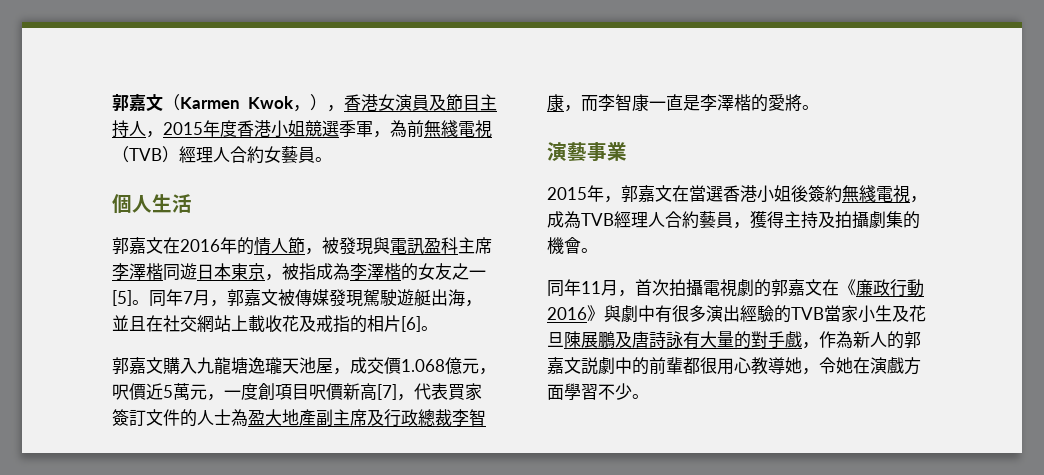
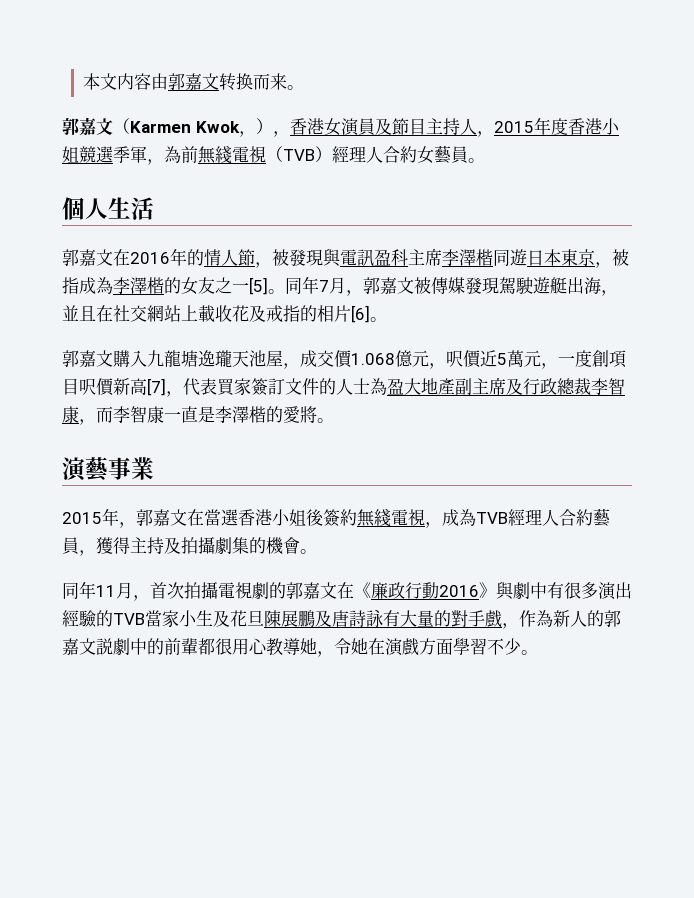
+ 本文内容由郭嘉文转换而来。

